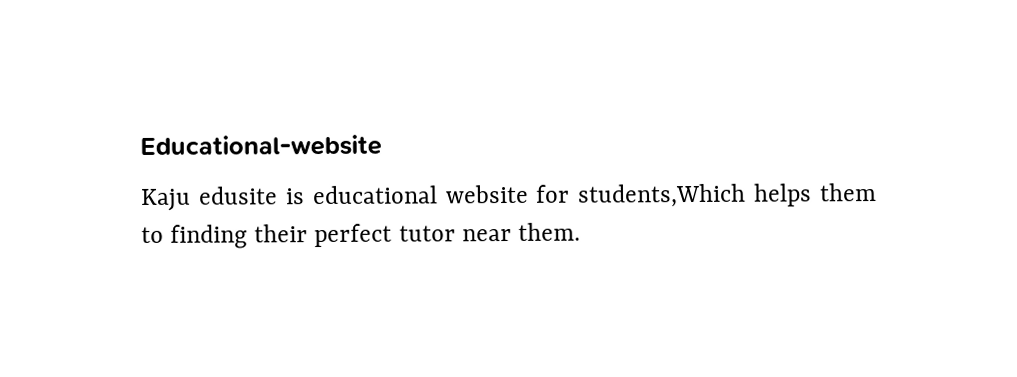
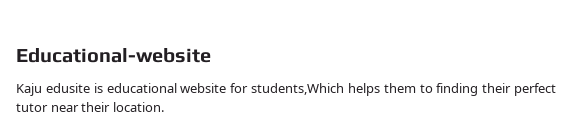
- Kaju edusite is educational website for students,Which helps them to finding their perfect tutor near them.
+ Kaju edusite is educational website for students,Which helps them to finding their perfect tutor near their location.

